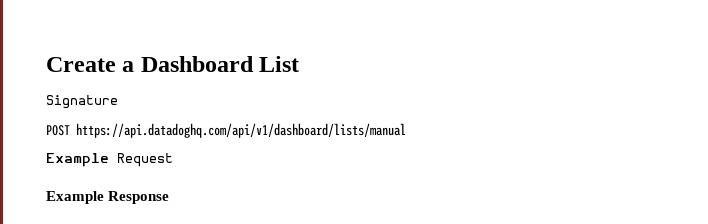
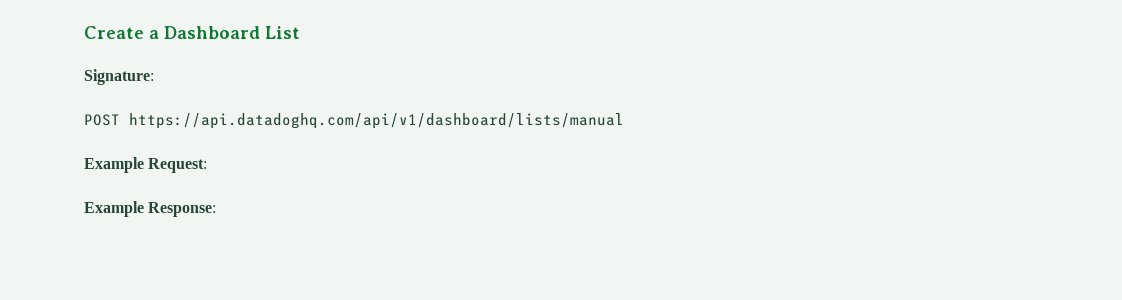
- Signature
+ Signature:
- Example Request
- Example Response
+ Example Request:
+ Example Response:

